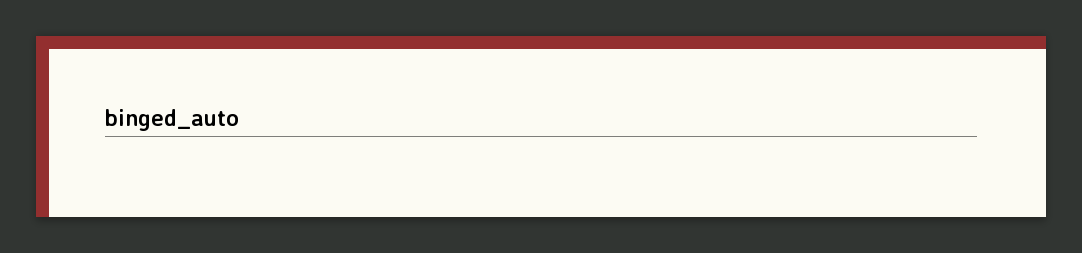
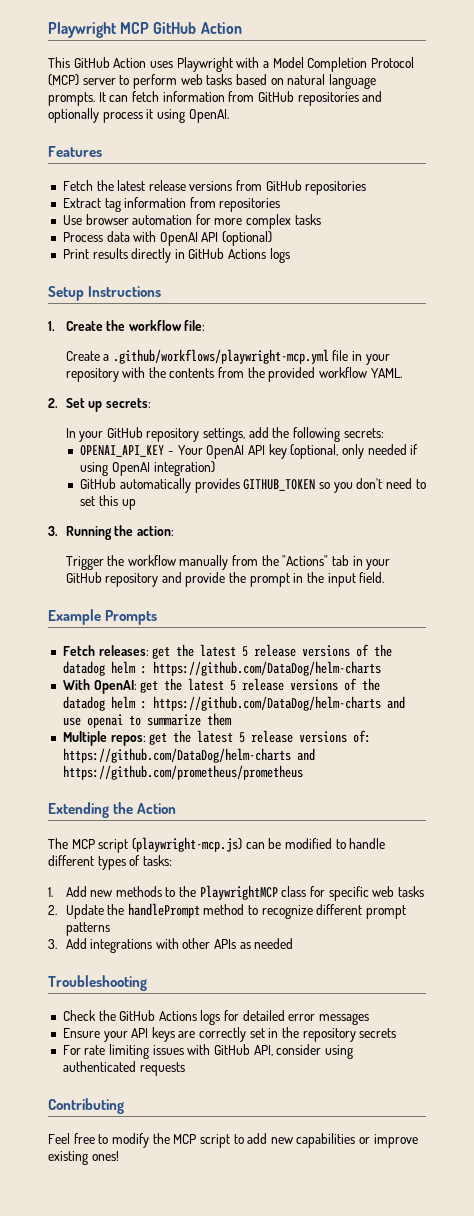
- binged_auto
+ Playwright MCP GitHub Action
+ This GitHub Action uses Playwright with a Model Completion Protocol (MCP) server to perform web tasks based on natural language prompts. It can fetch information from GitHub repositories and optionally process it using OpenAI.
+ Features
+ Fetch the latest release versions from GitHub repositories
+ Extract tag information from repositories
+ Use browser automation for more complex tasks
+ Process data with OpenAI API (optional)
+ Print results directly in GitHub Actions logs
+ Setup Instructions
+ 1. Create the workflow file:
+ Create a .github/workflows/playwright-mcp.yml file in your repository with the contents from the provided workflow YAML.
+ 2. Set up secrets:
+ In your GitHub repository settings, add the following secrets:
+ OPENAI_API_KEY - Your OpenAI API key (optional, only needed if using OpenAI integration)
+ GitHub automatically provides GITHUB_TOKEN so you don't need to set this up
+ 3. Running the action:
+ Trigger the workflow manually from the "Actions" tab in your GitHub repository and provide the prompt in the input field.
+ Example Prompts
+ Fetch releases: get the latest 5 release versions of the datadog helm : https://github.com/DataDog/helm-charts
+ With OpenAI: get the latest 5 release versions of the datadog helm : https://github.com/DataDog/helm-charts and use openai to summarize them
+ Multiple repos: get the latest 5 release versions of: https://github.com/DataDog/helm-charts and https://github.com/prometheus/prometheus
+ Extending the Action
+ The MCP script (playwright-mcp.js) can be modified to handle different types of tasks:
+ 1. Add new methods to the PlaywrightMCP class for specific web tasks
+ 2. Update the handlePrompt method to recognize different prompt patterns
+ 3. Add integrations with other APIs as needed
+ Troubleshooting
+ Check the GitHub Actions logs for detailed error messages
+ Ensure your API keys are correctly set in the repository secrets
+ For rate limiting issues with GitHub API, consider using authenticated requests
+ Contributing
+ Feel free to modify the MCP script to add new capabilities or improve existing ones!

